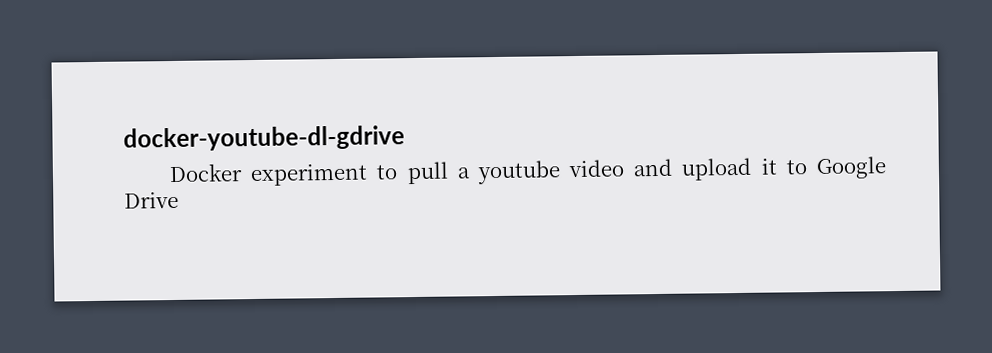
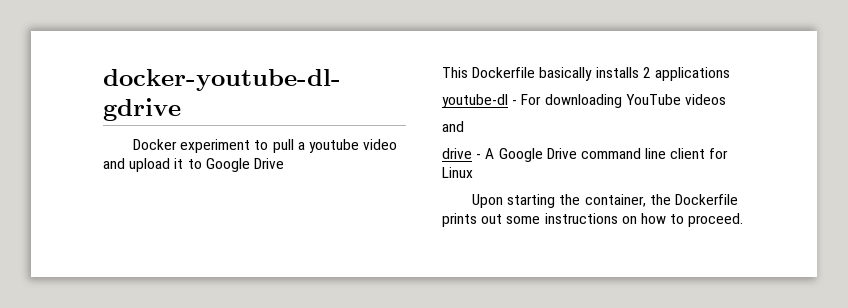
+ This Dockerfile basically installs 2 applications
+ youtube-dl - For downloading YouTube videos
+ and
+ drive - A Google Drive command line client for Linux
+ Upon starting the container, the Dockerfile prints out some instructions on how to proceed.

